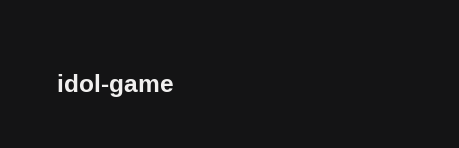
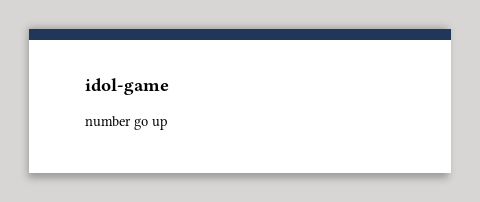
+ number go up

